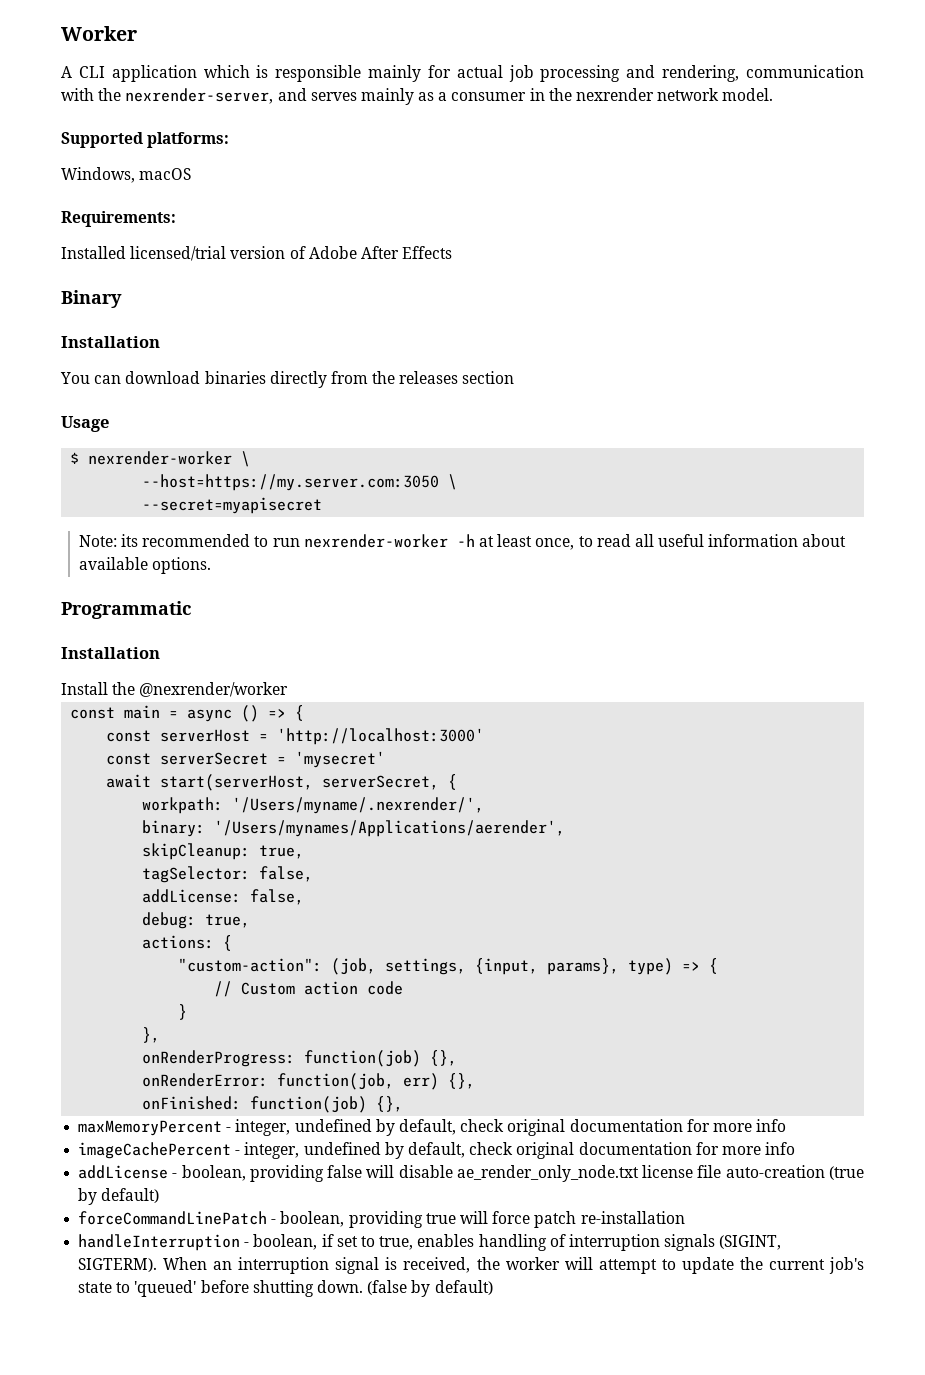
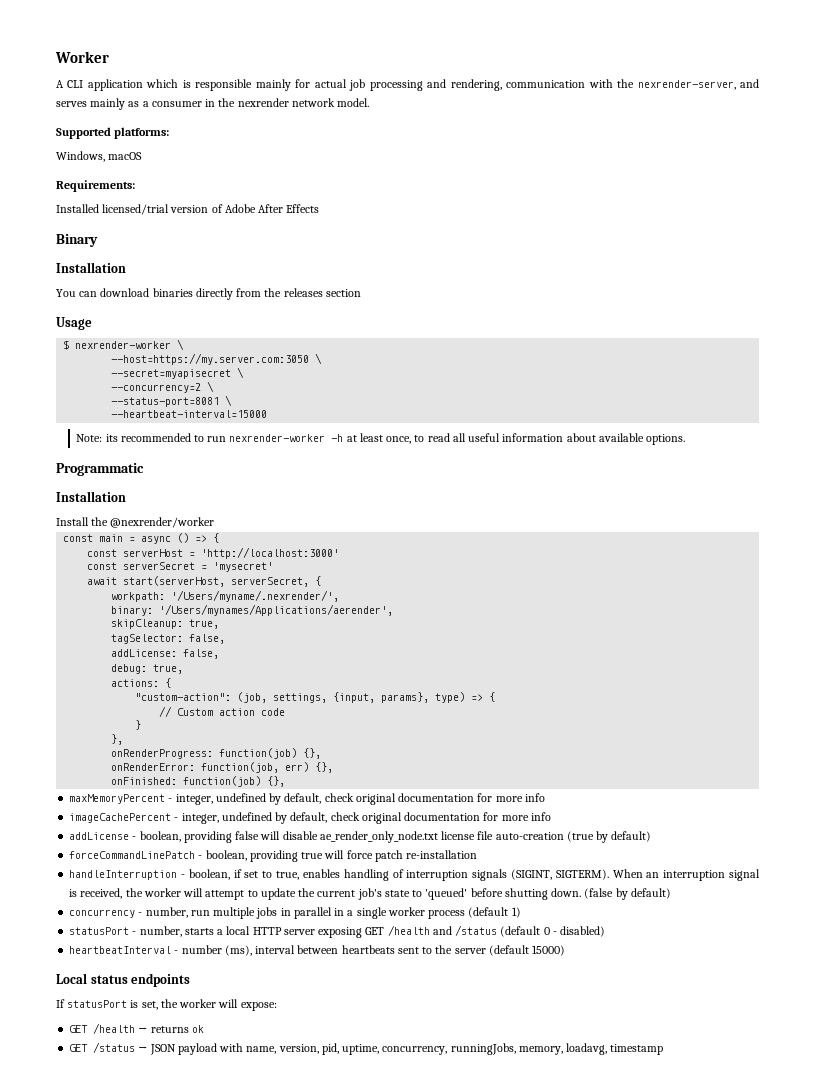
- --secret=myapisecret
+ --secret=myapisecret \
+ --concurrency=2 \
+ --status-port=8081 \
+ --heartbeat-interval=15000
+ concurrency - number, run multiple jobs in parallel in a single worker process (default 1)
+ statusPort - number, starts a local HTTP server exposing GET /health and /status (default 0 - disabled)
+ heartbeatInterval - number (ms), interval between heartbeats sent to the server (default 15000)
+ Local status endpoints
+ If statusPort is set, the worker will expose:
+ GET /health → returns ok
+ GET /status → JSON payload with name, version, pid, uptime, concurrency, runningJobs, memory, loadavg, timestamp

